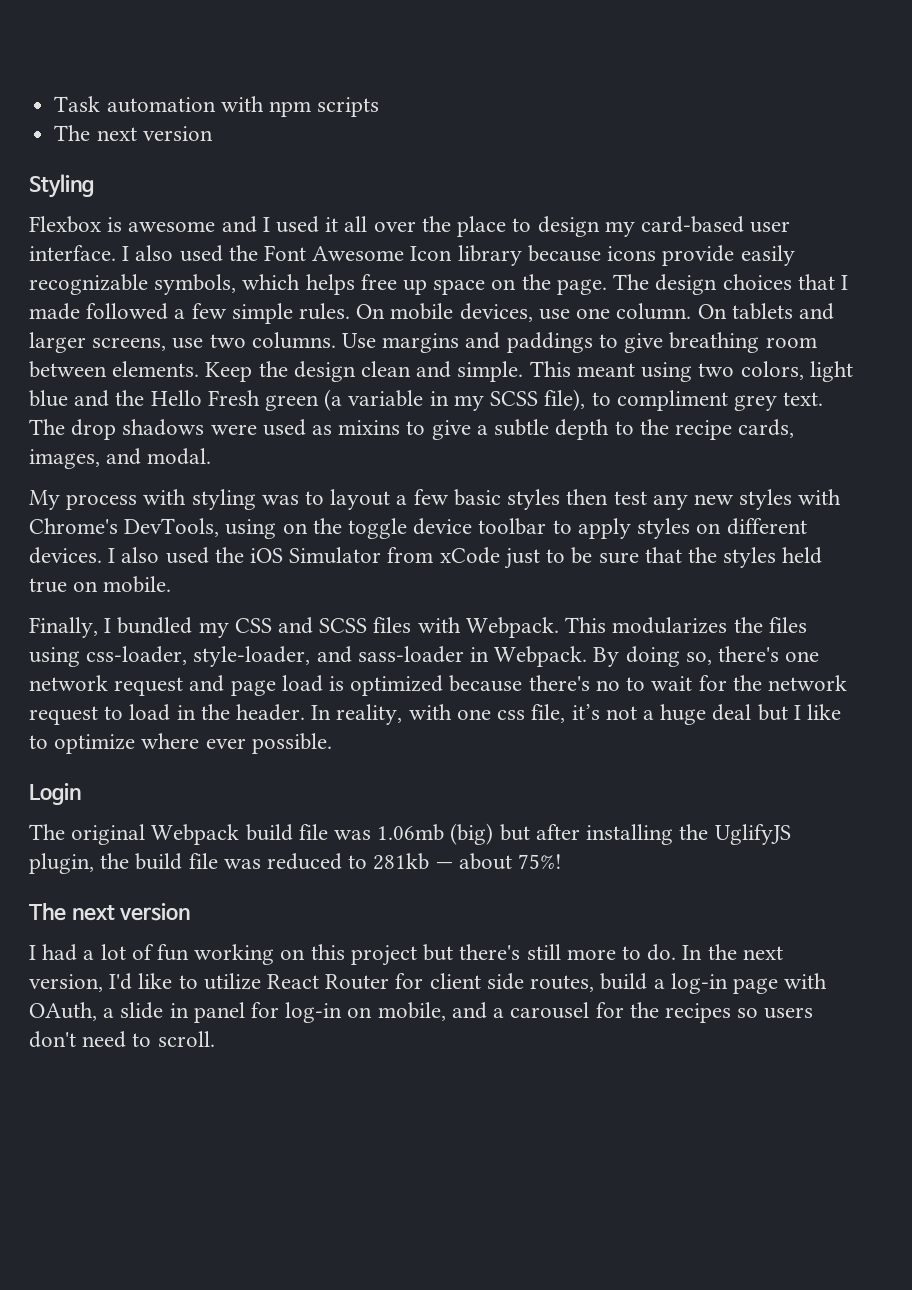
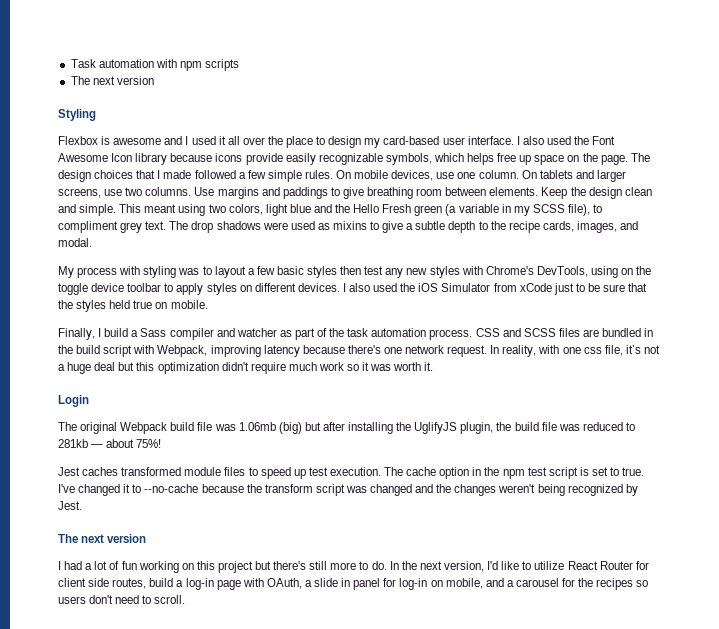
- Finally, I bundled my CSS and SCSS files with Webpack. This modularizes the files using css-loader, style-loader, and sass-loader in Webpack. By doing so, there's one network request and page load is optimized because there's no to wait for the network request to load in the header.
+ Finally, I build a Sass compiler and watcher as part of the task automation process. CSS and SCSS files are bundled in the build script with Webpack, improving latency because there's one network request.
- In reality, with one css file, it’s not a huge deal but I like to optimize where ever possible.
+ In reality, with one css file, it’s not a huge deal but this optimization didn't require much work so it was worth it.
+ Jest caches transformed module files to speed up test execution. The cache option in the npm test script is set to true. I've changed it to --no-cache because the transform script was changed and the changes weren't being recognized by Jest.

